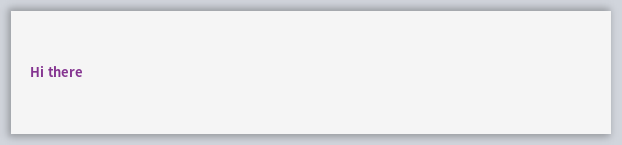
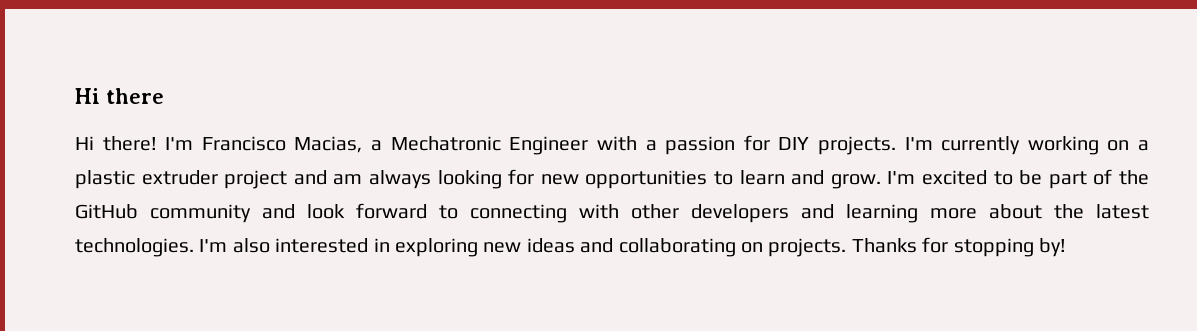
+ Hi there! I'm Francisco Macias, a Mechatronic Engineer with a passion for DIY projects. I'm currently working on a plastic extruder project and am always looking for new opportunities to learn and grow. I'm excited to be part of the GitHub community and look forward to connecting with other developers and learning more about the latest technologies. I'm also interested in exploring new ideas and collaborating on projects. Thanks for stopping by!

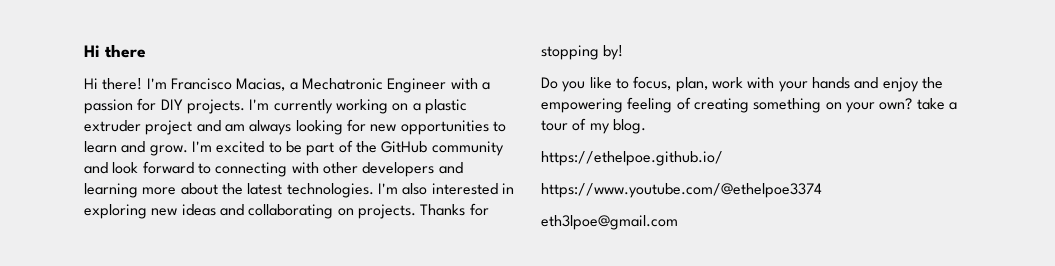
+ Do you like to focus, plan, work with your hands and enjoy the empowering feeling of creating something on your own? take a tour of my blog.
+ https://ethelpoe.github.io/
+ https://www.youtube.com/@ethelpoe3374
+ eth3lpoe@gmail.com

